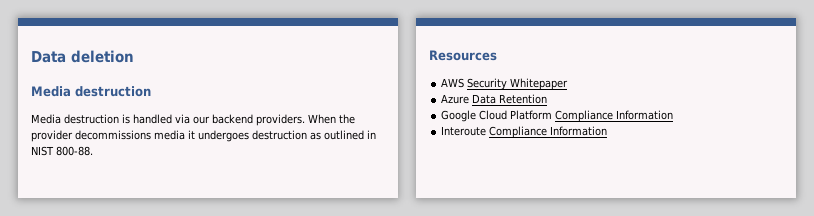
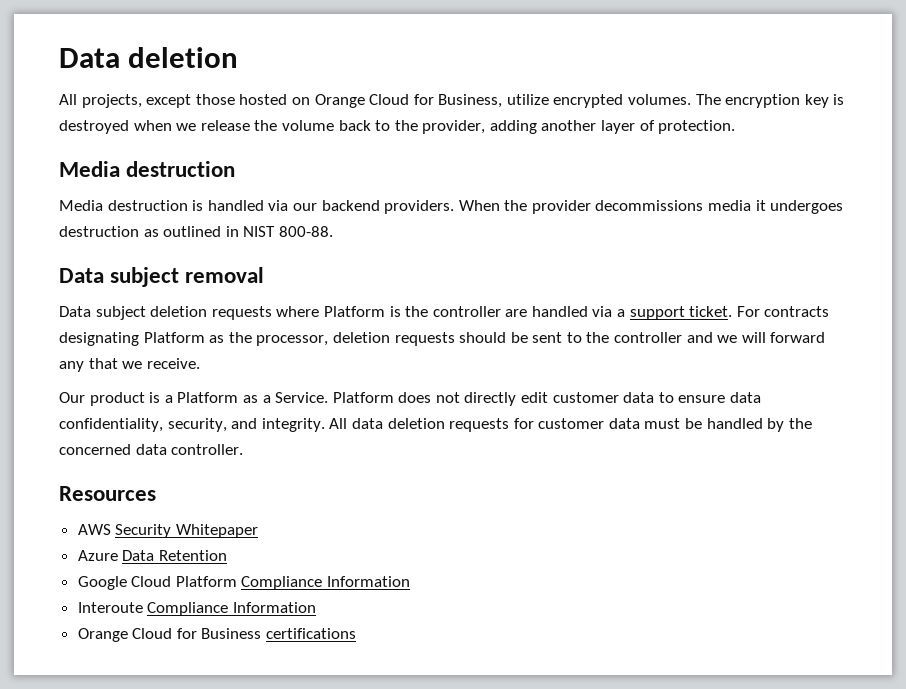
+ All projects, except those hosted on Orange Cloud for Business, utilize encrypted volumes. The encryption key is destroyed when we release the volume back to the provider, adding another layer of protection.
+ Data subject removal
+ Data subject deletion requests where Platform is the controller are handled via a support ticket. For contracts designating Platform as the processor, deletion requests should be sent to the controller and we will forward any that we receive.
+ Our product is a Platform as a Service. Platform does not directly edit customer data to ensure data confidentiality, security, and integrity. All data deletion requests for customer data must be handled by the concerned data controller.
+ Orange Cloud for Business certifications

